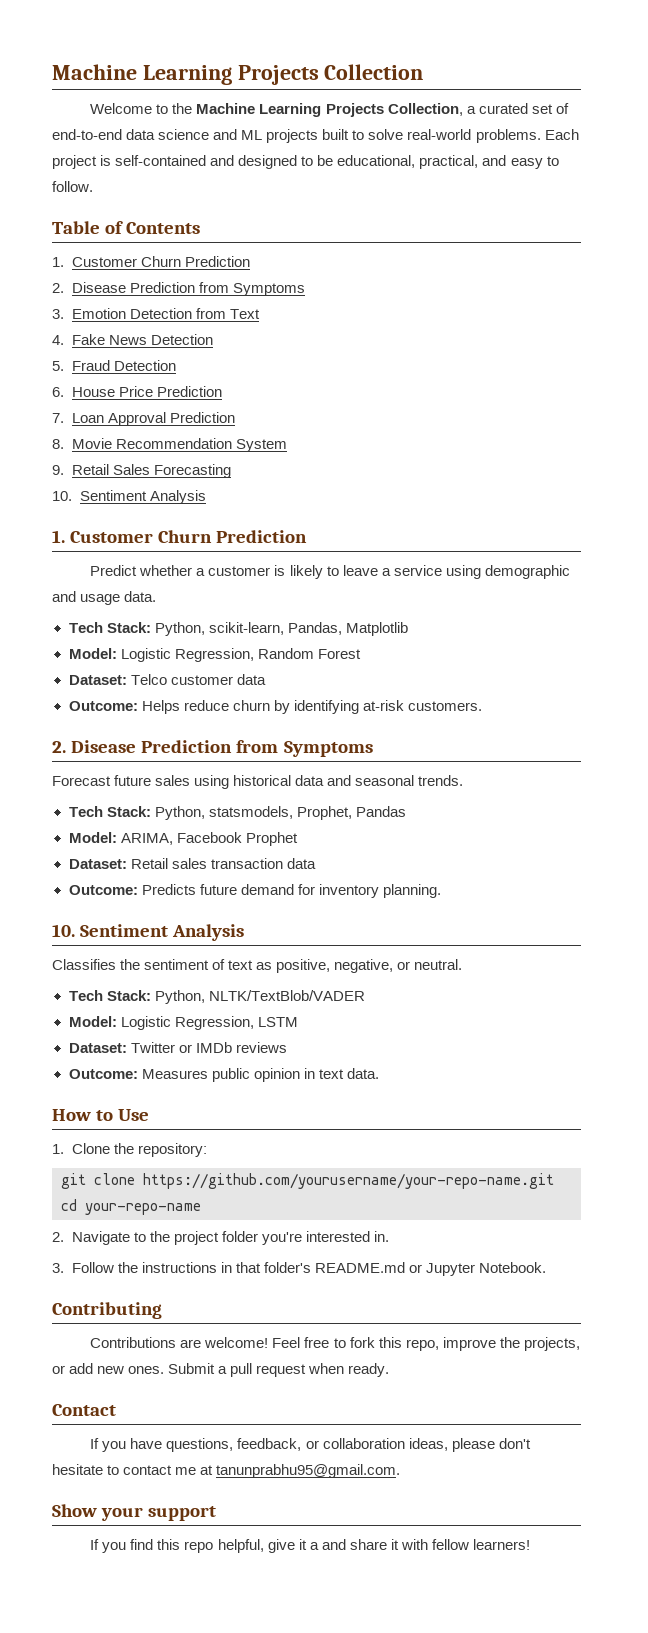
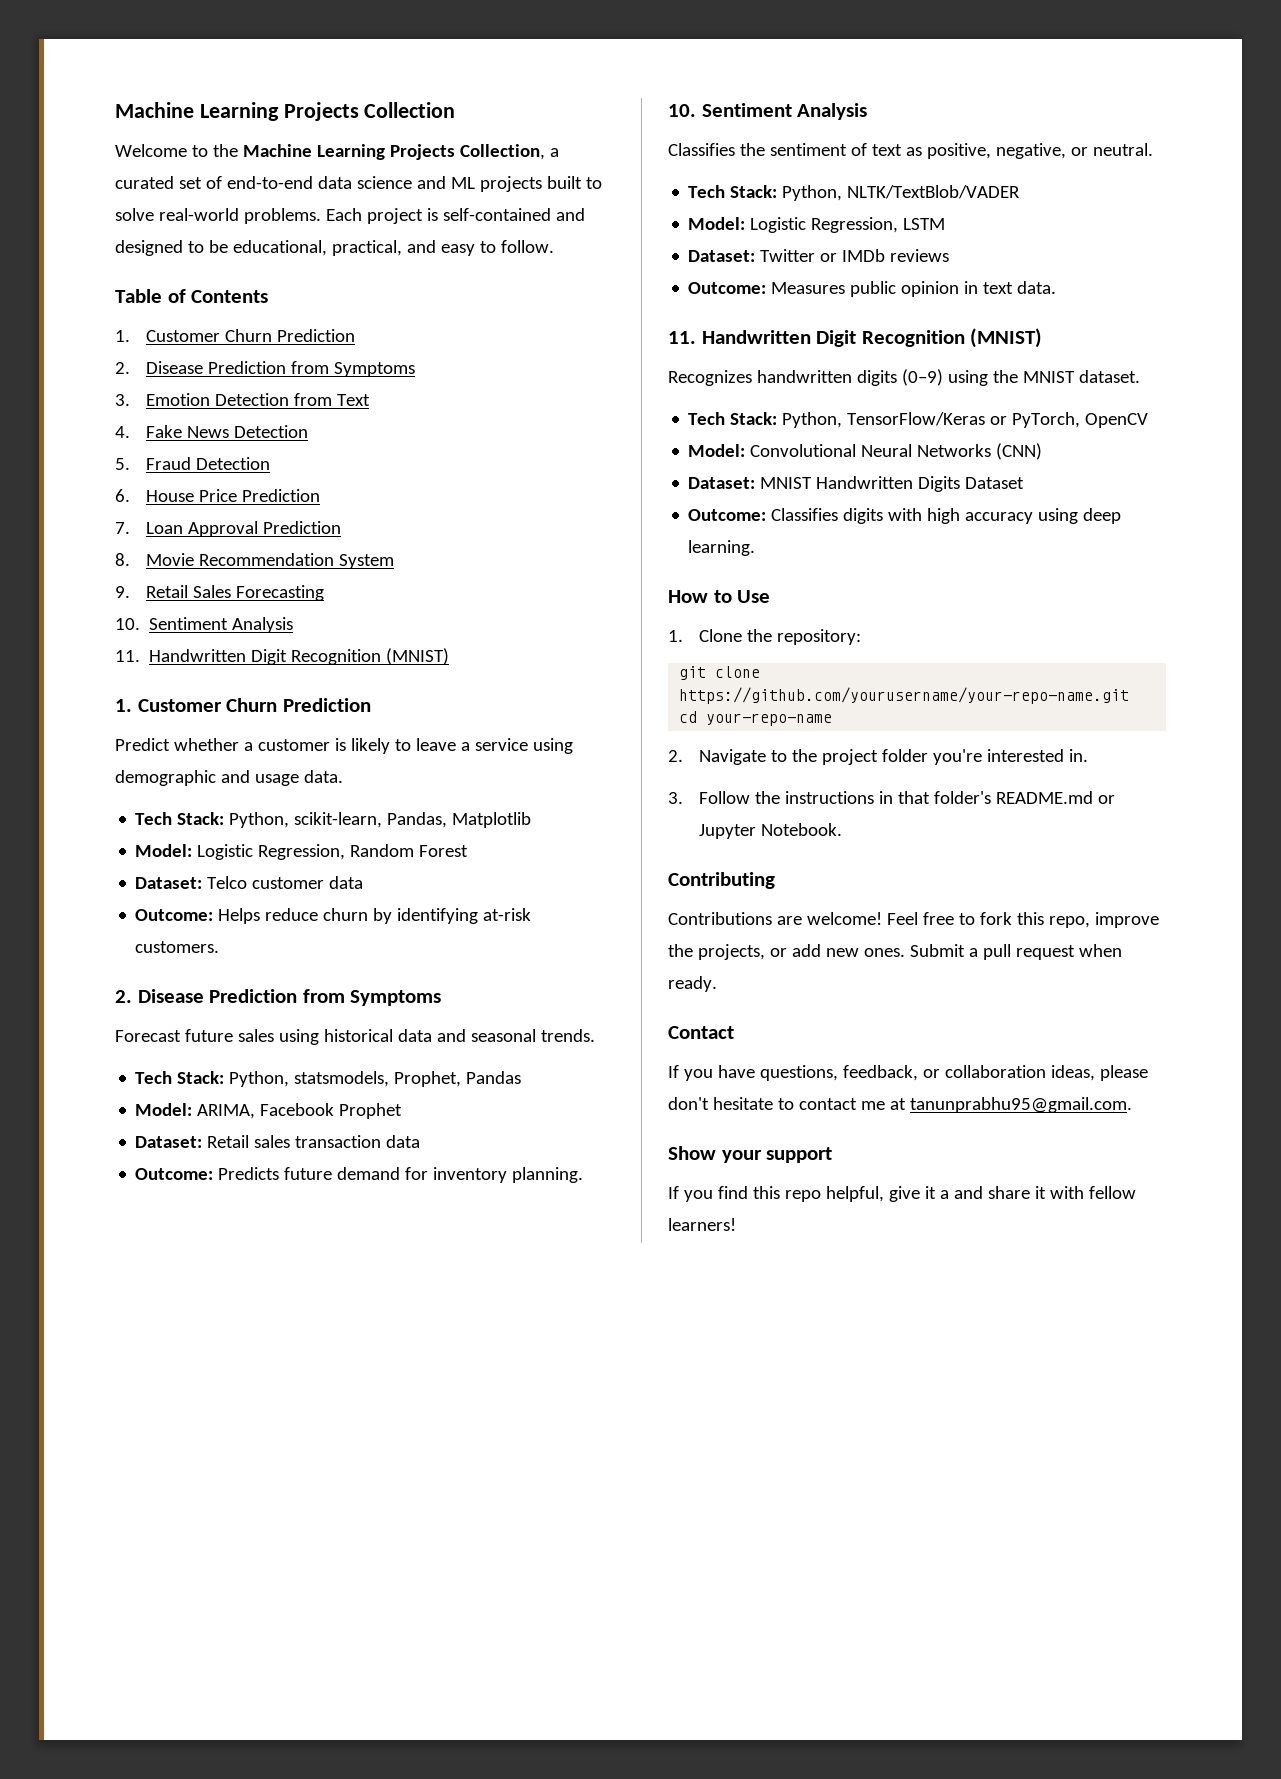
  9. Retail Sales Forecasting
  10. Sentiment Analysis
+ 11. Handwritten Digit Recognition (MNIST)
  Outcome: Measures public opinion in text data.
+ 11. Handwritten Digit Recognition (MNIST)
+ Recognizes handwritten digits (0–9) using the MNIST dataset.
+ Tech Stack: Python, TensorFlow/Keras or PyTorch, OpenCV
+ Model: Convolutional Neural Networks (CNN)
+ Dataset: MNIST Handwritten Digits Dataset
+ Outcome: Classifies digits with high accuracy using deep learning.

